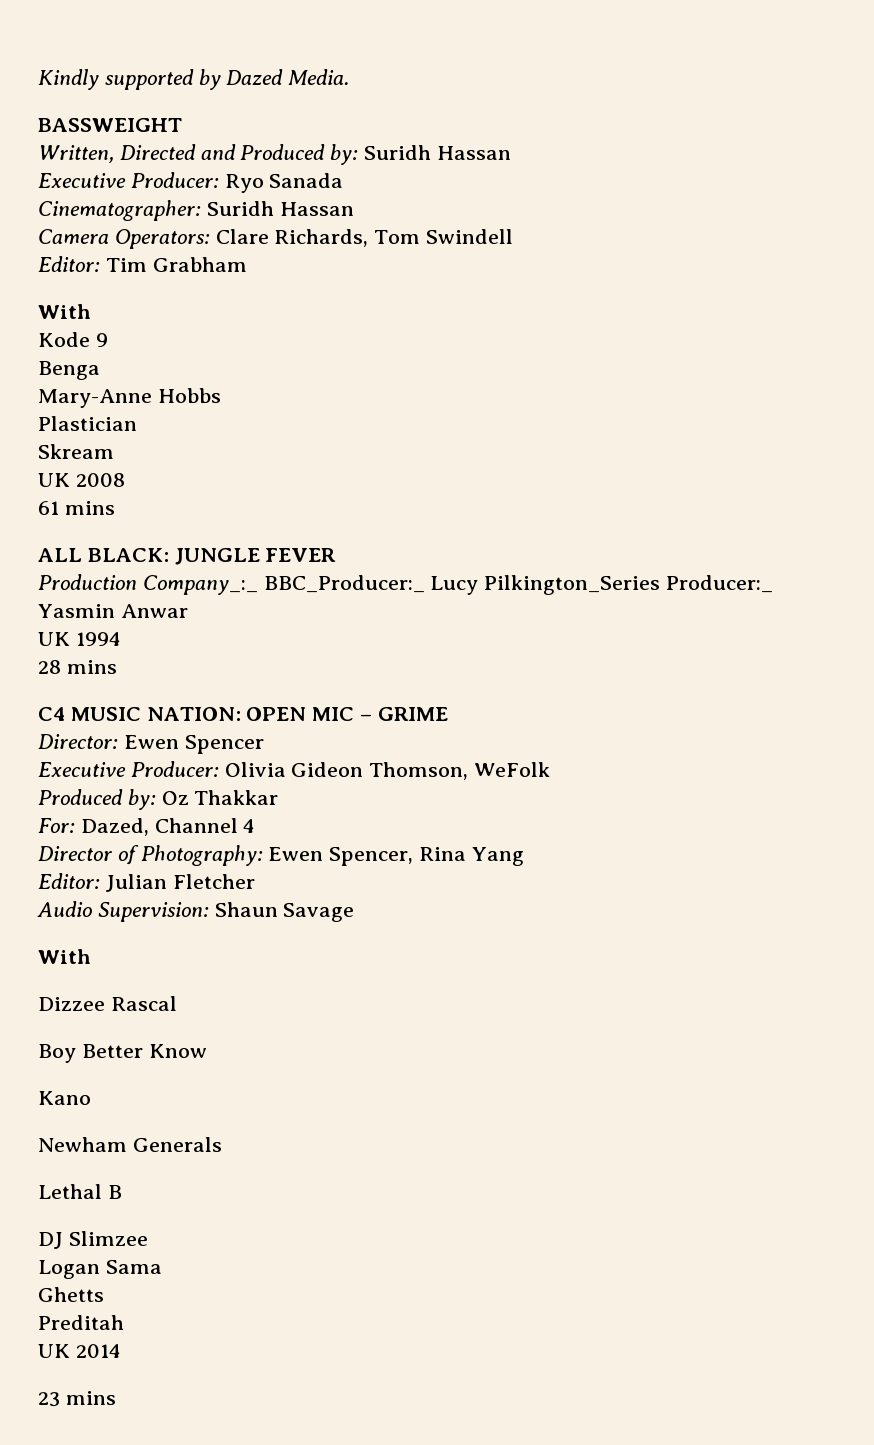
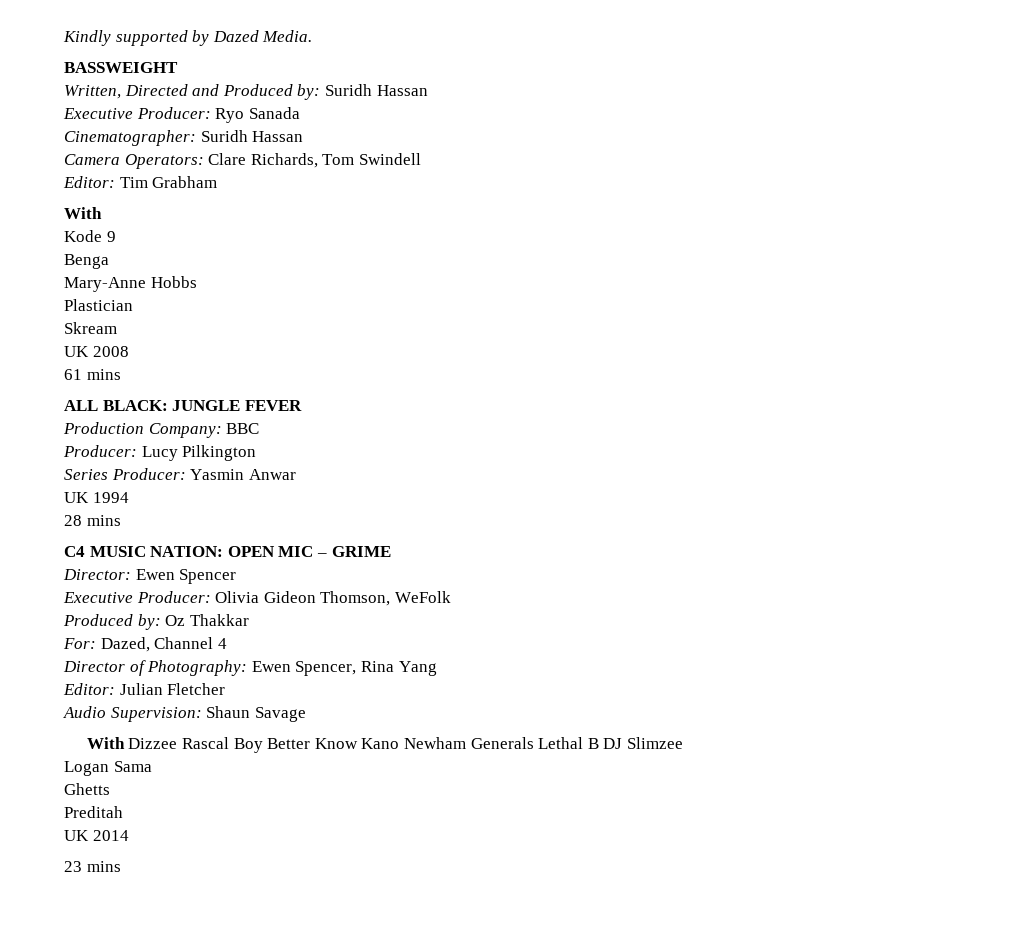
- Production Company_:_ BBC_Producer:_ Lucy Pilkington_Series Producer:_ Yasmin Anwar
+ Production Company: BBC
+ Producer: Lucy Pilkington
+ Series Producer: Yasmin Anwar
  Audio Supervision: Shaun Savage
- With
- Dizzee Rascal
- Boy Better Know
- Kano
- Newham Generals
- Lethal B
- DJ Slimzee
+ With Dizzee Rascal Boy Better Know Kano Newham Generals Lethal B DJ Slimzee

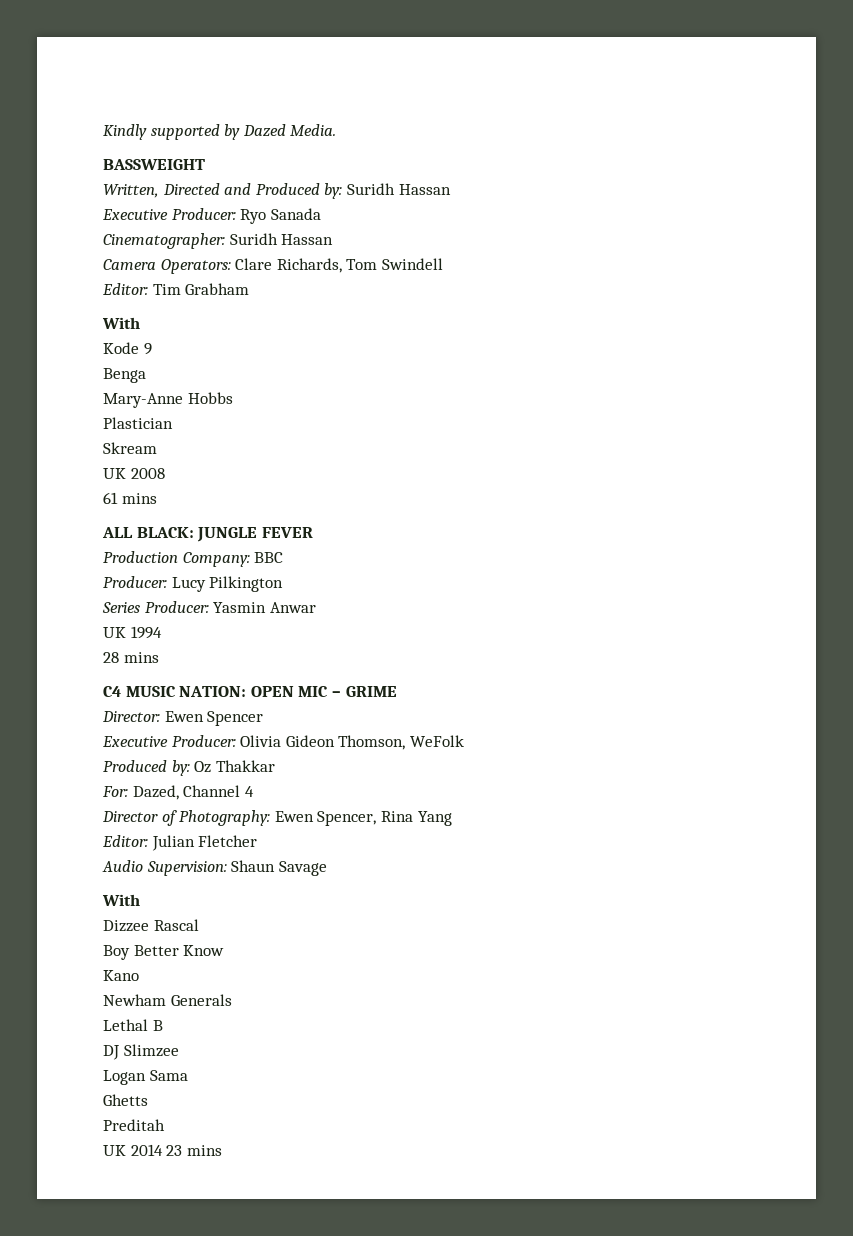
  Audio Supervision: Shaun Savage
- With Dizzee Rascal Boy Better Know Kano Newham Generals Lethal B DJ Slimzee
+ With
+ Dizzee Rascal
+ Boy Better Know
+ Kano
+ Newham Generals
+ Lethal B
+ DJ Slimzee
- UK 2014
- 23 mins
+ UK 2014 23 mins

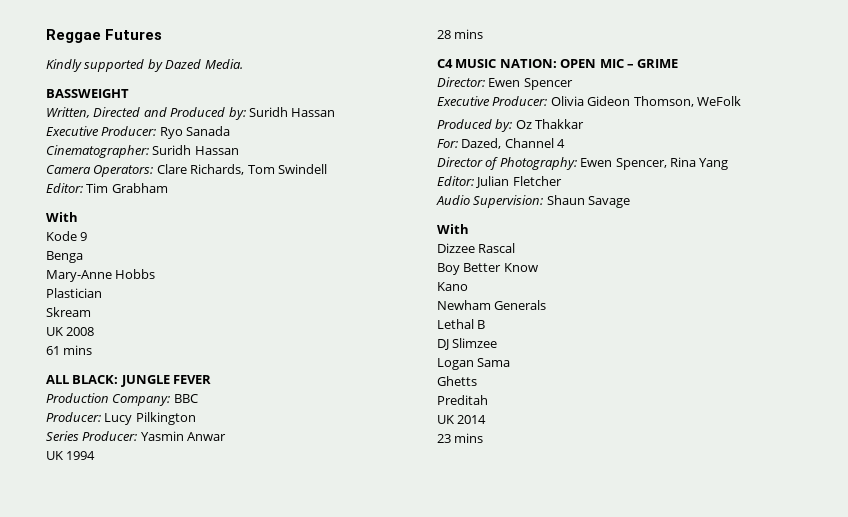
+ Reggae Futures
- UK 2014 23 mins
+ UK 2014
+ 23 mins

